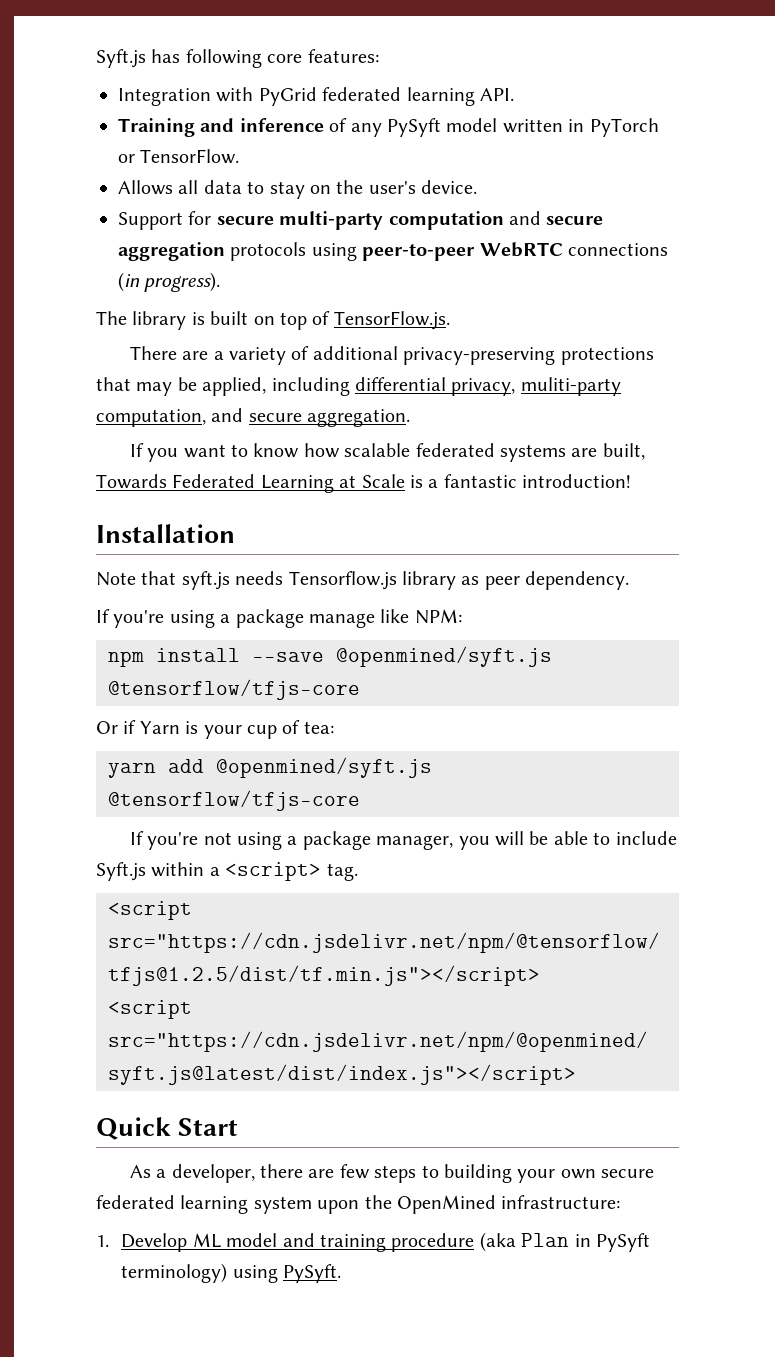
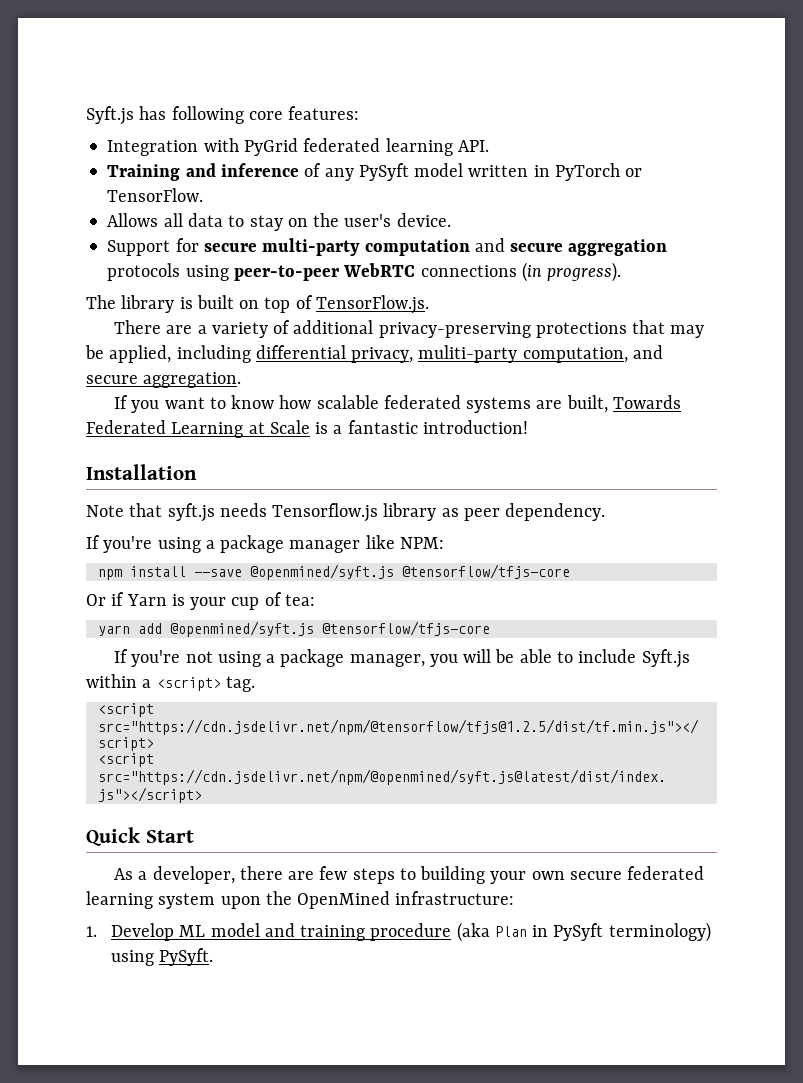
- If you're using a package manage like NPM:
+ If you're using a package manager like NPM:

